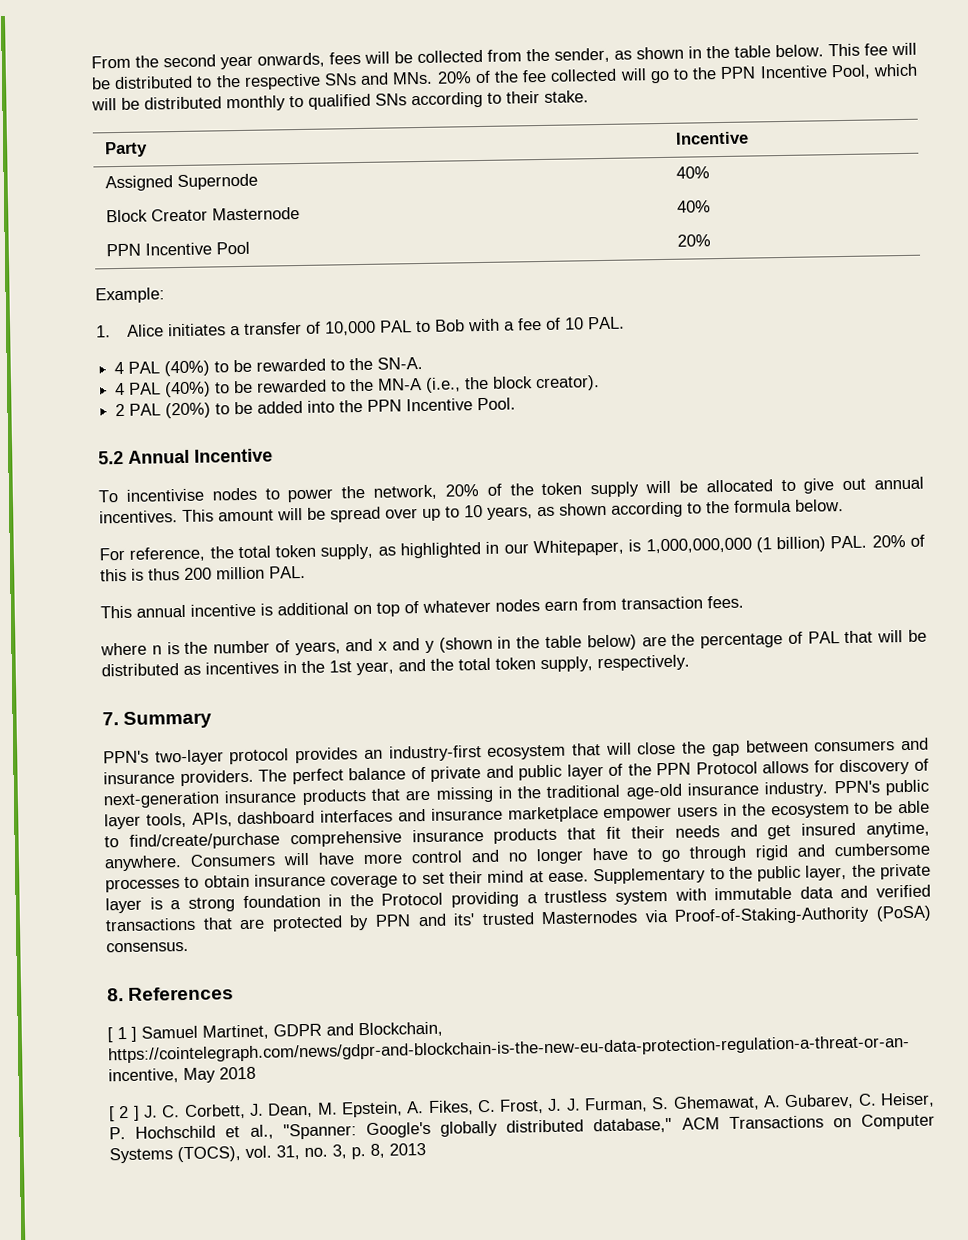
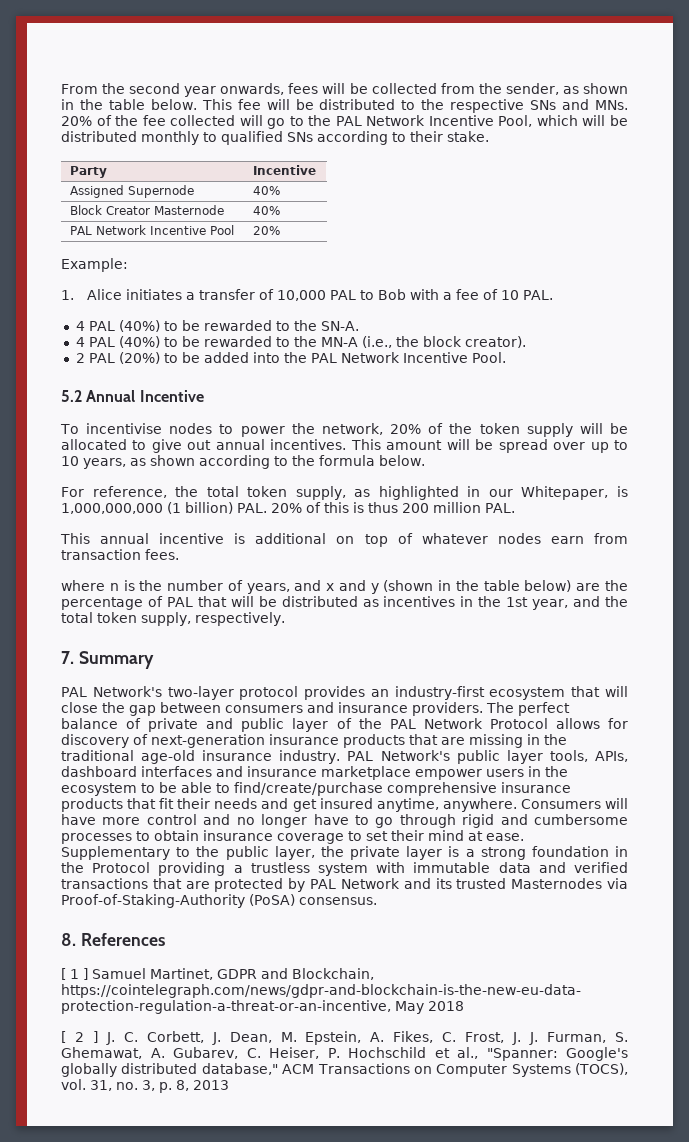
- This fee will be distributed to the respective SNs and MNs. 20% of the fee collected will go to the PPN Incentive Pool, which will be distributed monthly to qualified SNs according to their stake.
+ This fee will be distributed to the respective SNs and MNs. 20% of the fee collected will go to the PAL Network Incentive Pool, which will be distributed monthly to qualified SNs according to their stake.
- PPN Incentive Pool | 20%
+ PAL Network Incentive Pool | 20%
- 2 PAL (20%) to be added into the PPN Incentive Pool.
+ 2 PAL (20%) to be added into the PAL Network Incentive Pool.
- PPN's two-layer protocol provides an industry-first ecosystem that will close the gap between consumers and insurance providers.
+ PAL Network's two-layer protocol provides an industry-first ecosystem that will close the gap between consumers and insurance providers.
- The perfect balance of private and public layer of the PPN Protocol allows for discovery of next-generation insurance products that are missing in the traditional age-old insurance industry.
+ The perfect balance of private and public layer of the PAL Network Protocol allows for discovery of next-generation insurance products that are missing in the traditional age-old insurance industry.
- PPN's public layer tools, APIs, dashboard interfaces and insurance marketplace empower users in the ecosystem to be able to find/create/purchase comprehensive insurance products that fit their needs and get insured anytime, anywhere.
+ PAL Network's public layer tools, APIs, dashboard interfaces and insurance marketplace empower users in the ecosystem to be able to find/create/purchase comprehensive insurance products that fit their needs and get insured anytime, anywhere.
- Supplementary to the public layer, the private layer is a strong foundation in the Protocol providing a trustless system with immutable data and verified transactions that are protected by PPN and its' trusted Masternodes via Proof-of-Staking-Authority (PoSA) consensus.
+ Supplementary to the public layer, the private layer is a strong foundation in the Protocol providing a trustless system with immutable data and verified transactions that are protected by PAL Network and its trusted Masternodes via Proof-of-Staking-Authority (PoSA) consensus.

